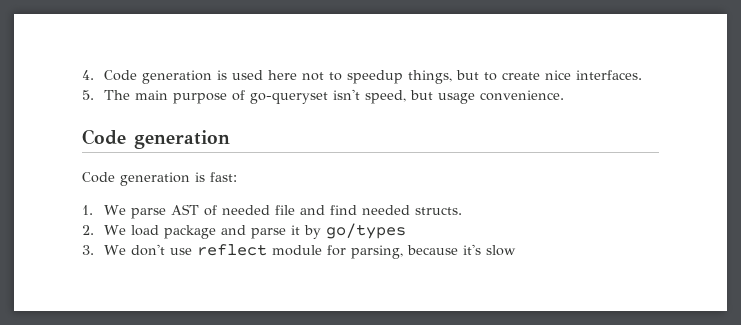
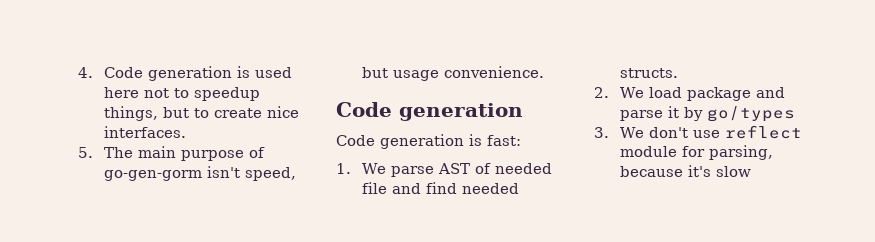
- 5. The main purpose of go-queryset isn't speed, but usage convenience.
+ 5. The main purpose of go-gen-gorm isn't speed, but usage convenience.

